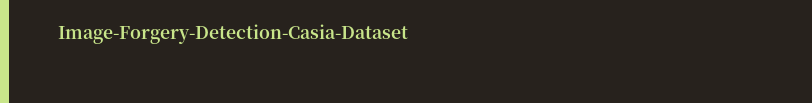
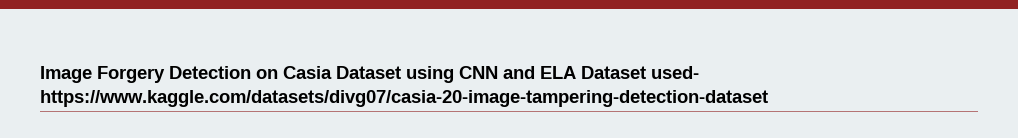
- Image-Forgery-Detection-Casia-Dataset
+ Image Forgery Detection on Casia Dataset using CNN and ELA Dataset used- https://www.kaggle.com/datasets/divg07/casia-20-image-tampering-detection-dataset

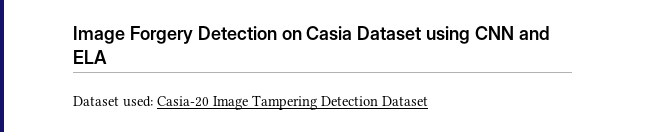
- Image Forgery Detection on Casia Dataset using CNN and ELA Dataset used- https://www.kaggle.com/datasets/divg07/casia-20-image-tampering-detection-dataset
+ Image Forgery Detection on Casia Dataset using CNN and ELA
+ Dataset used: Casia-20 Image Tampering Detection Dataset

